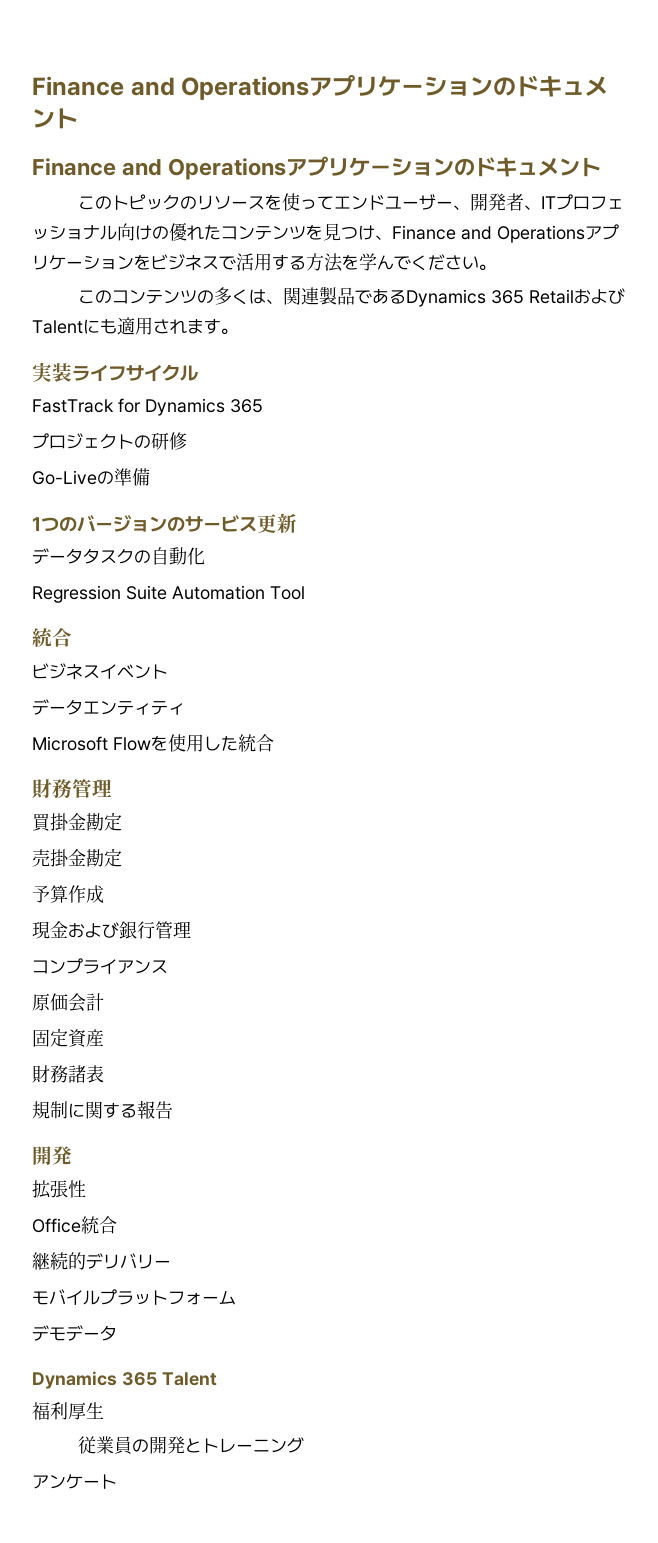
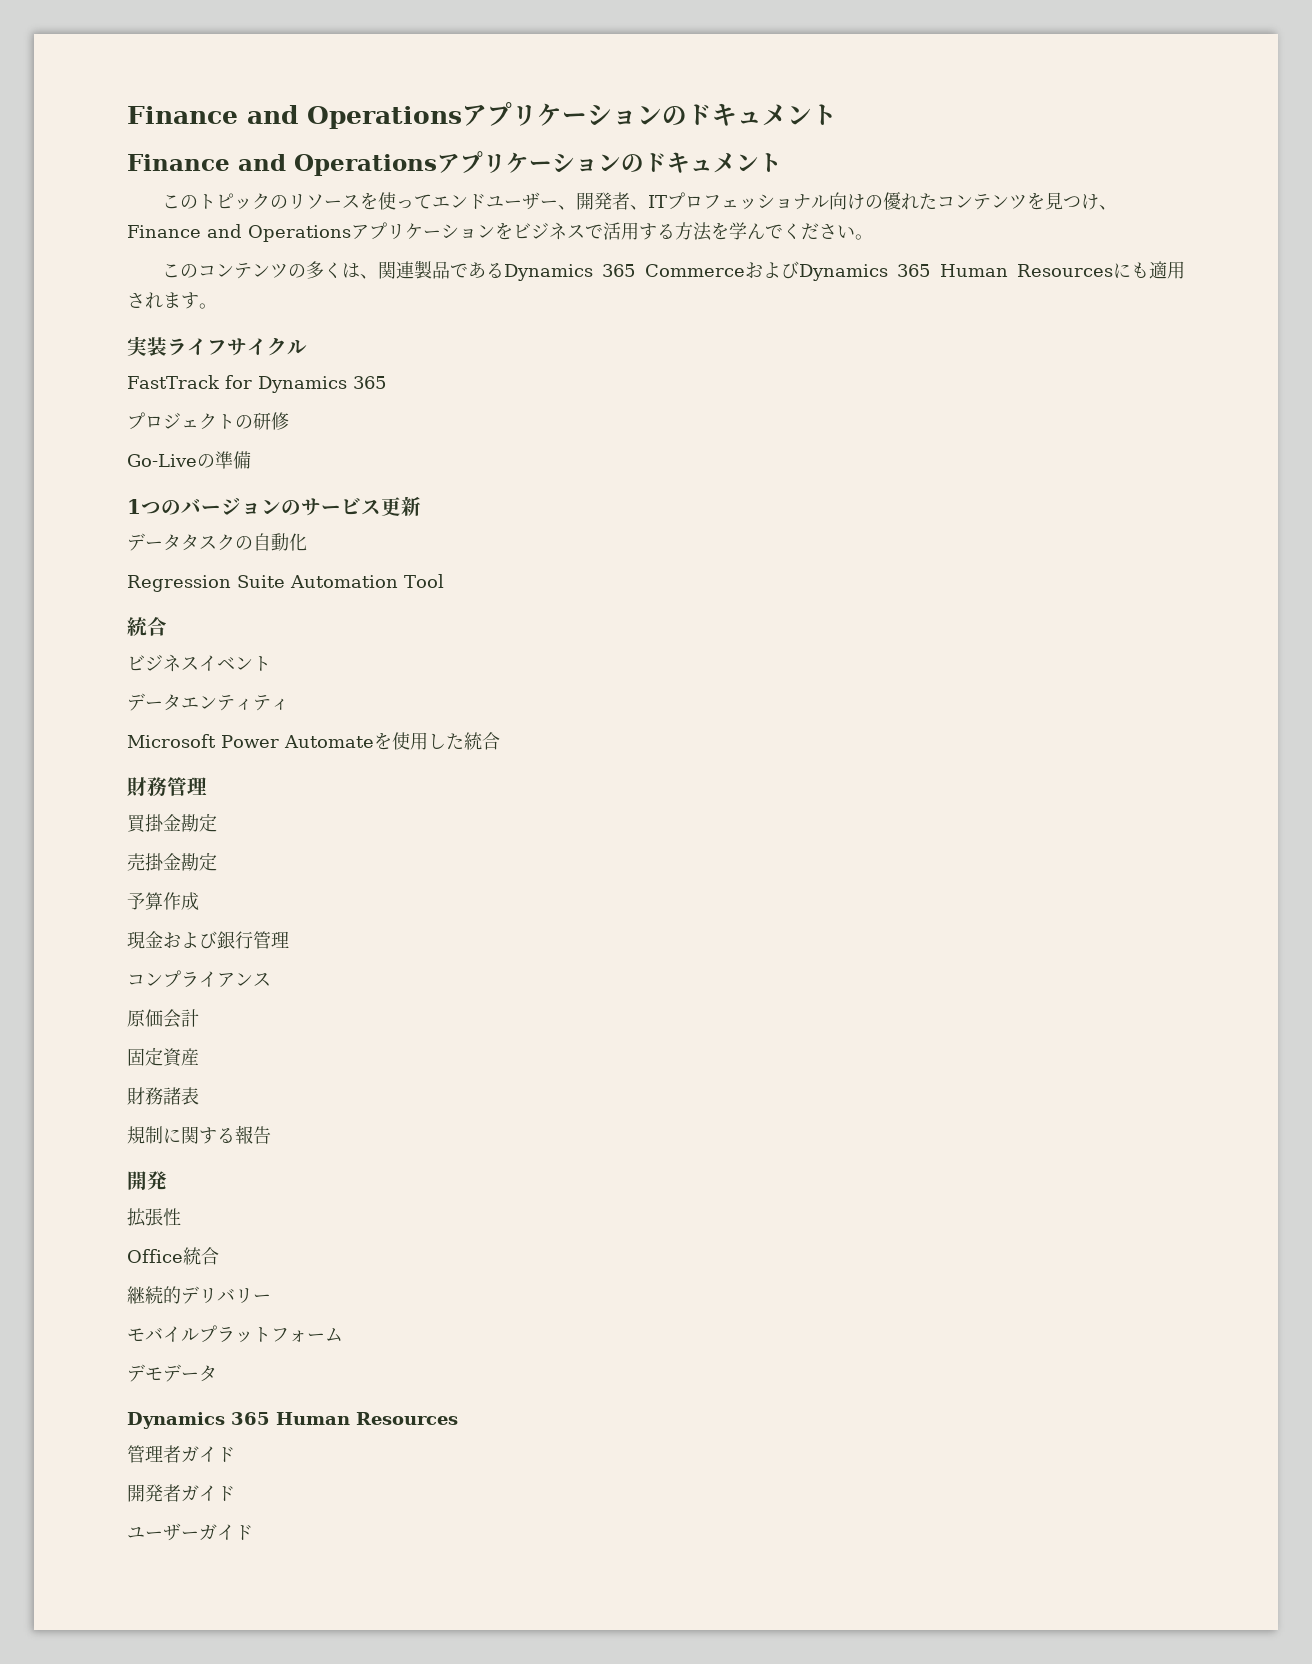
- このコンテンツの多くは、関連製品であるDynamics 365 RetailおよびTalentにも適用されます。
+ このコンテンツの多くは、関連製品であるDynamics 365 CommerceおよびDynamics 365 Human Resourcesにも適用されます。
- Microsoft Flowを使用した統合
+ Microsoft Power Automateを使用した統合
  デモデータ
- Dynamics 365 Talent
- 福利厚生
- 従業員の開発とトレーニング
- アンケート
+ Dynamics 365 Human Resources
+ 管理者ガイド
+ 開発者ガイド
+ ユーザーガイド

